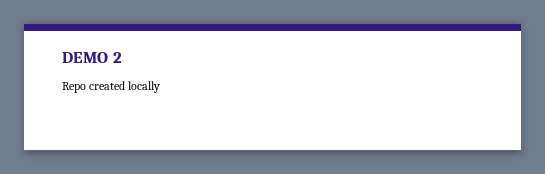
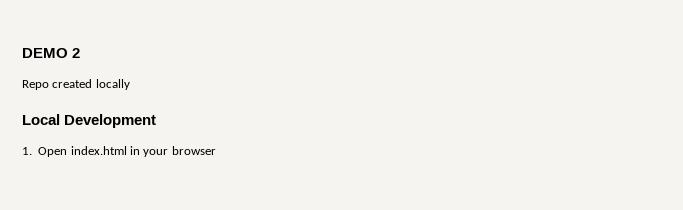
+ Local Development
+ 1. Open index.html in your browser

